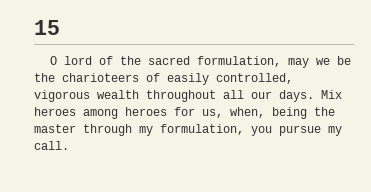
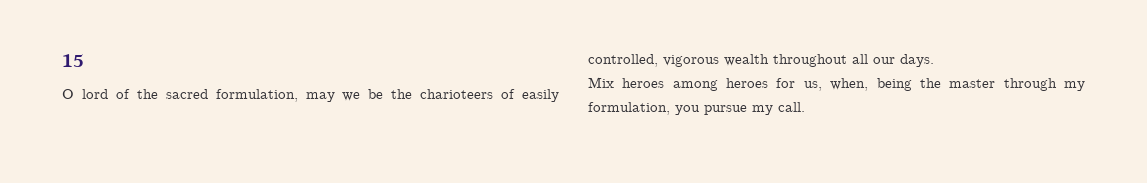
- O lord of the sacred formulation, may we be the charioteers of easily controlled, vigorous wealth throughout all our days. Mix heroes among heroes for us, when, being the master through my formulation, you pursue my call.
+ O lord of the sacred formulation, may we be the charioteers of easily controlled, vigorous wealth throughout all our days.
+ Mix heroes among heroes for us, when, being the master through my formulation, you pursue my call.

